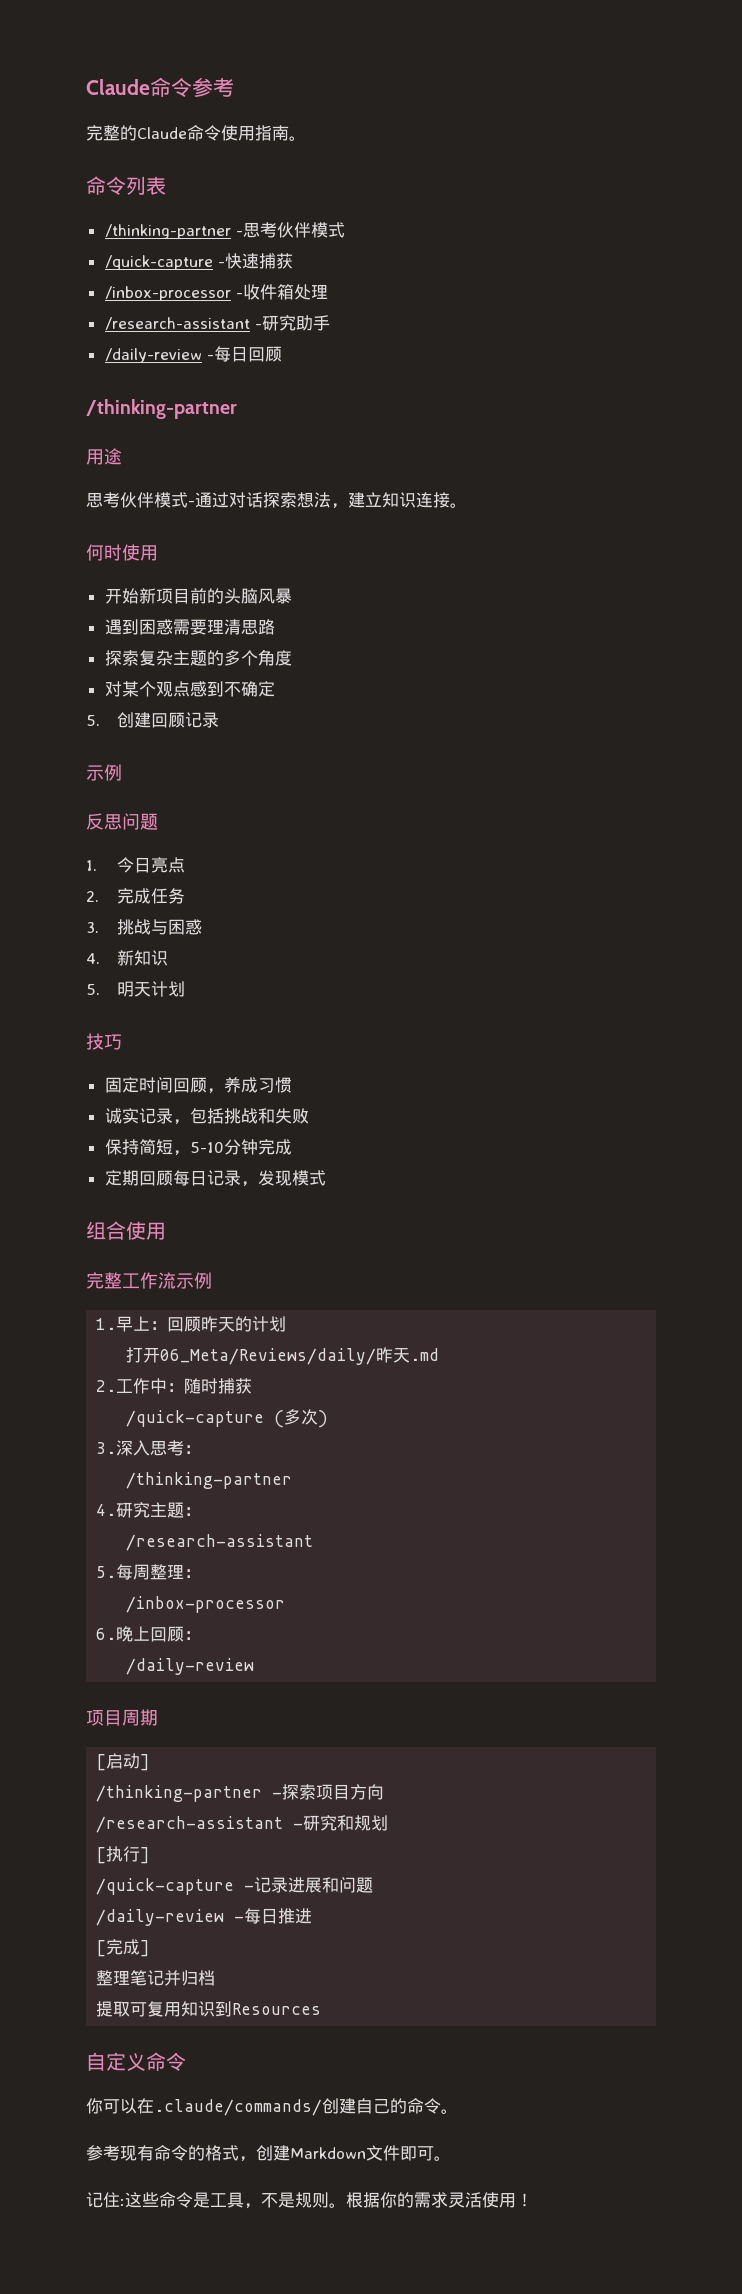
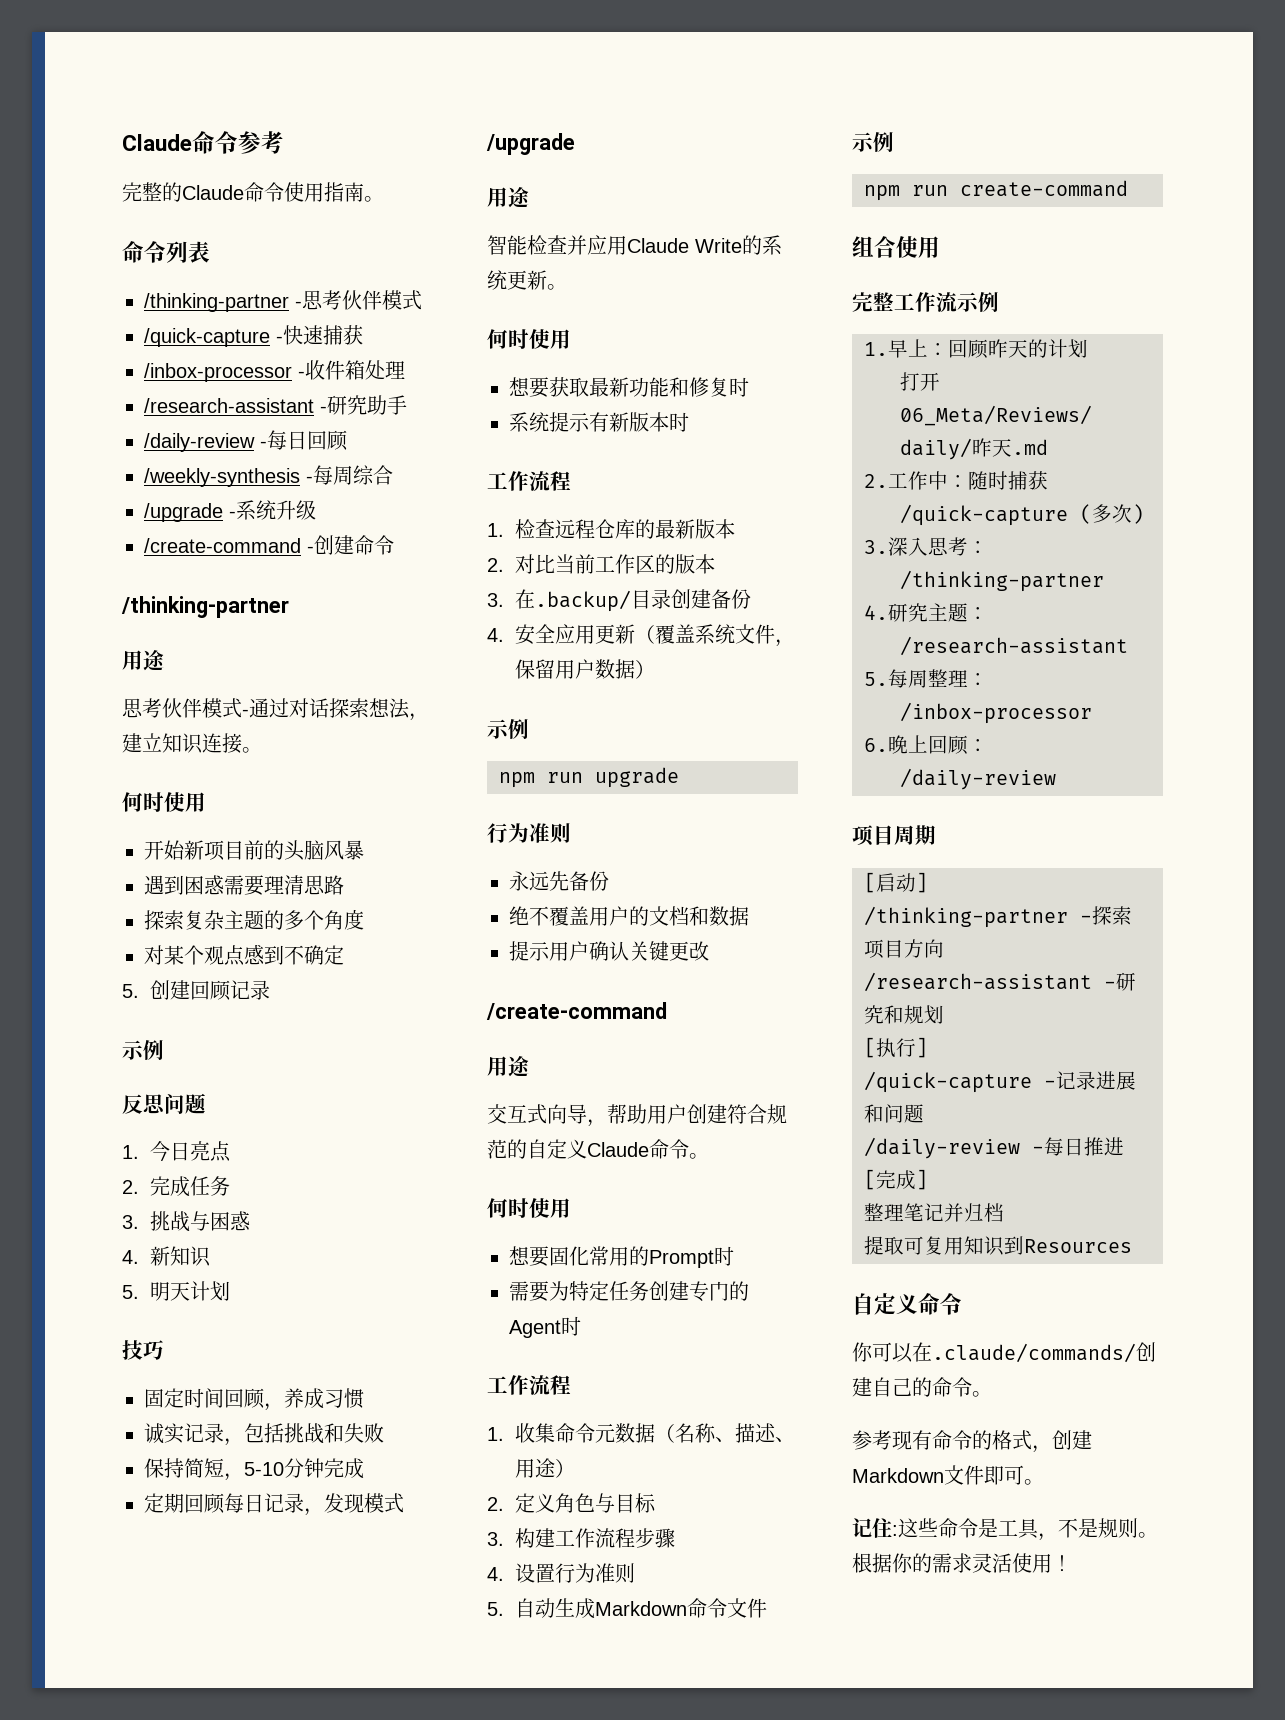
+ /weekly-synthesis -每周综合
+ /upgrade -系统升级
+ /create-command -创建命令
  定期回顾每日记录，发现模式
+ /upgrade
+ 用途
+ 智能检查并应用Claude Write的系统更新。
+ 何时使用
+ 想要获取最新功能和修复时
+ 系统提示有新版本时
+ 工作流程
+ 1.检查远程仓库的最新版本
+ 2.对比当前工作区的版本
+ 3.在.backup/目录创建备份
+ 4.安全应用更新（覆盖系统文件，保留用户数据）
+ 示例
+ npm run upgrade
+ 行为准则
+ 永远先备份
+ 绝不覆盖用户的文档和数据
+ 提示用户确认关键更改
+ /create-command
+ 用途
+ 交互式向导，帮助用户创建符合规范的自定义Claude命令。
+ 何时使用
+ 想要固化常用的Prompt时
+ 需要为特定任务创建专门的Agent时
+ 工作流程
+ 1.收集命令元数据（名称、描述、用途）
+ 2.定义角色与目标
+ 3.构建工作流程步骤
+ 4.设置行为准则
+ 5.自动生成Markdown命令文件
+ 示例
+ npm run create-command

